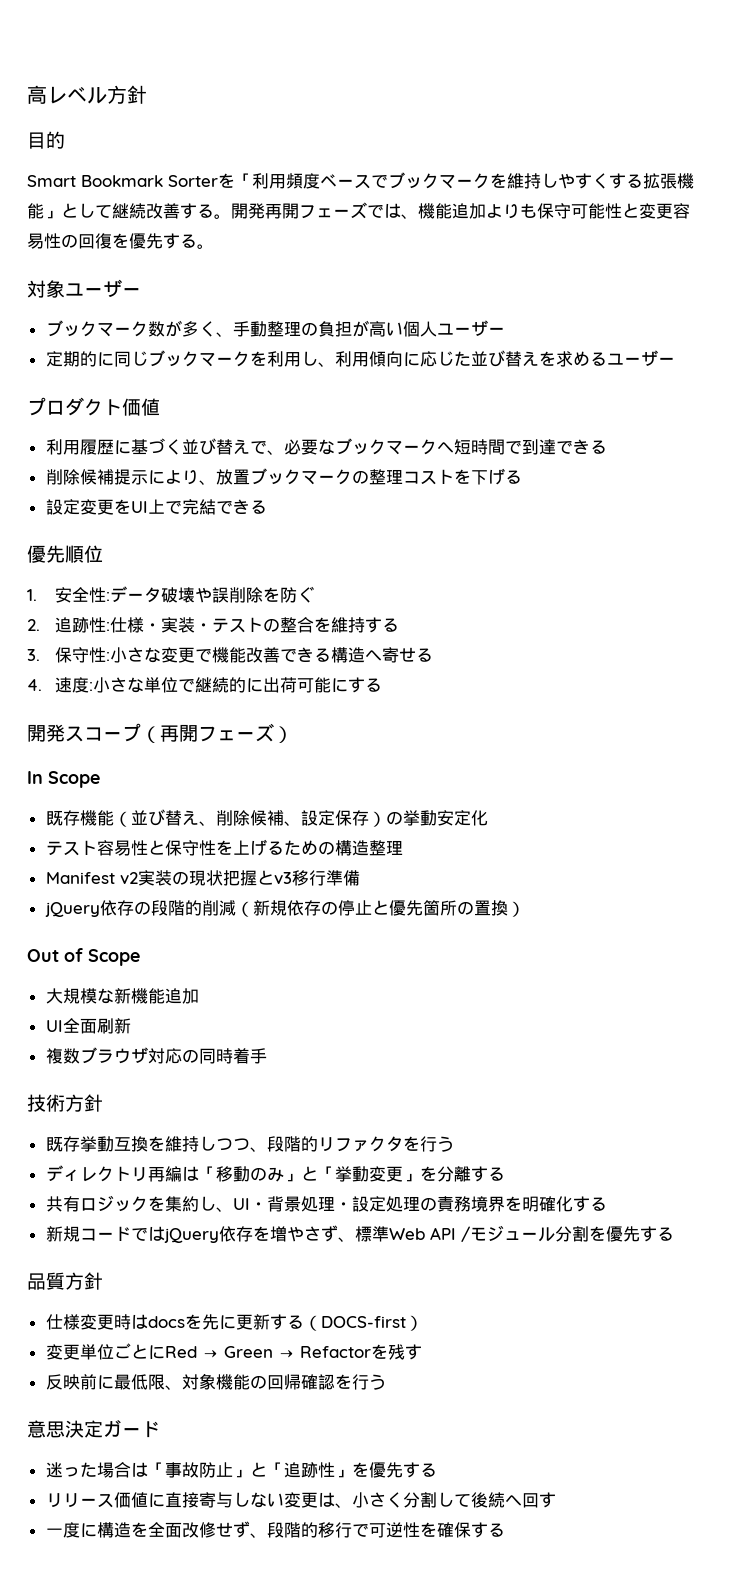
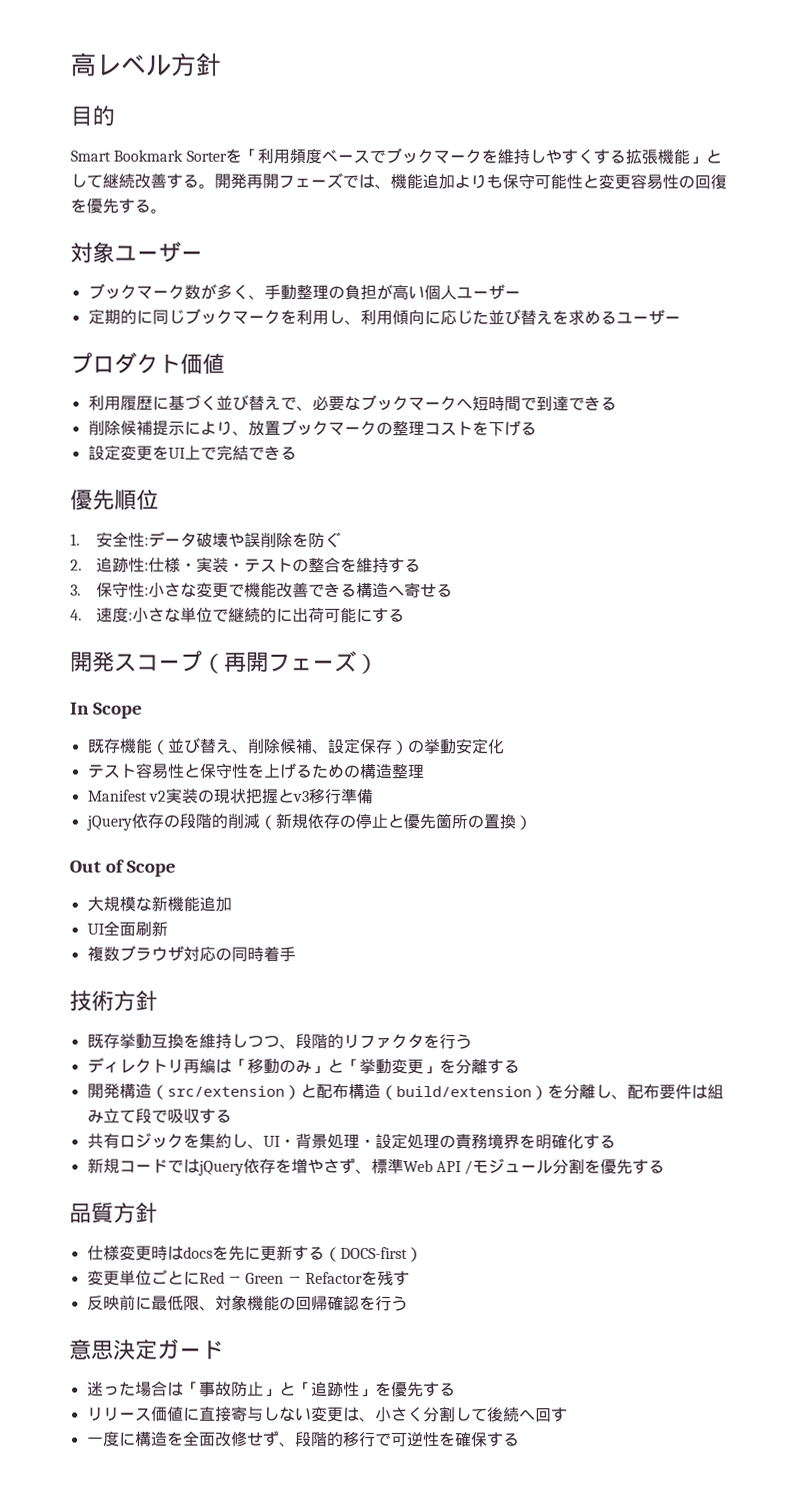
+ 開発構造（src/extension）と配布構造（build/extension）を分離し、配布要件は組み立て段で吸収する

